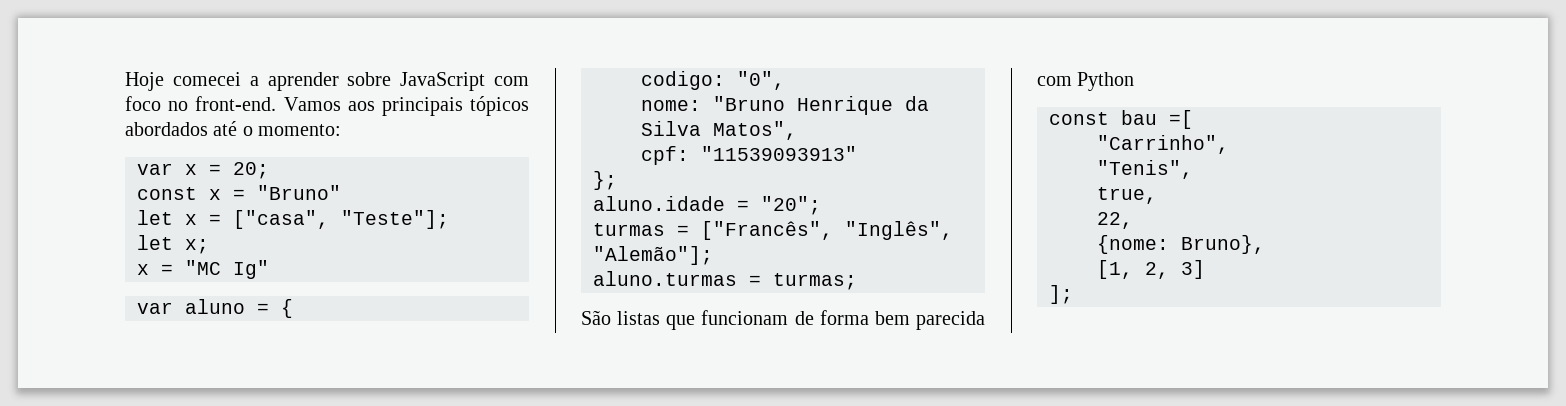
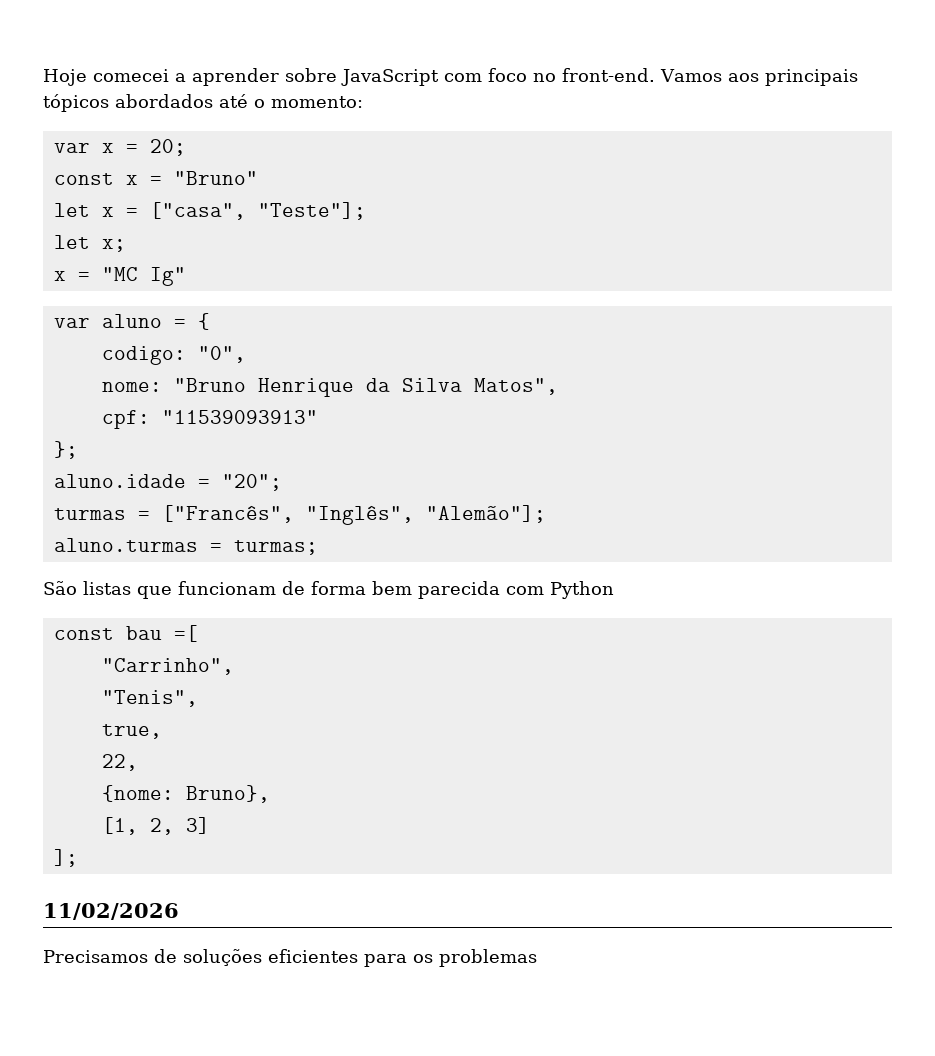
+ 11/02/2026
+ Precisamos de soluções eficientes para os problemas

